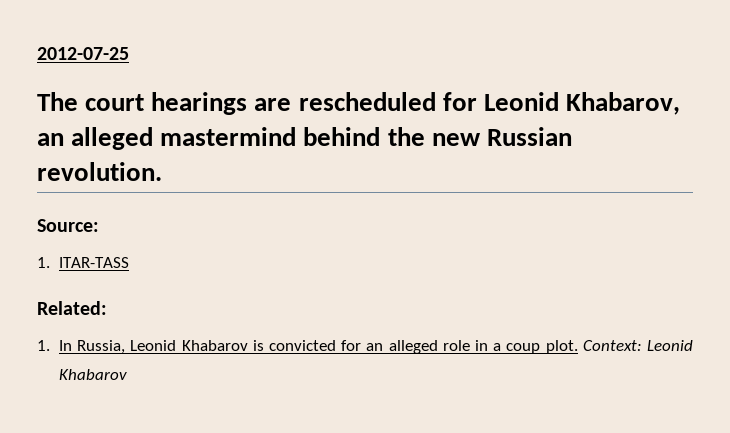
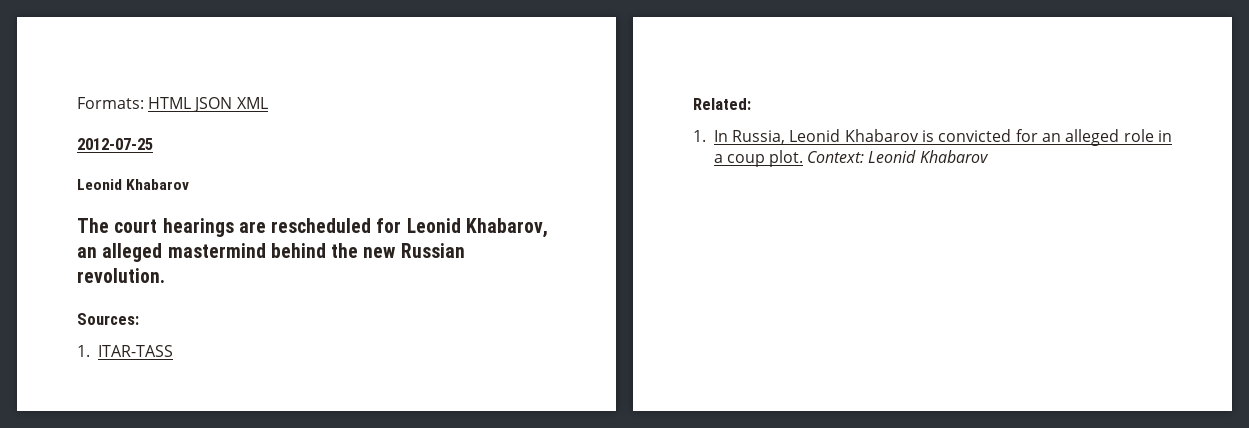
+ Formats: HTML JSON XML
  2012-07-25
+ Leonid Khabarov
- Source:
+ Sources:

